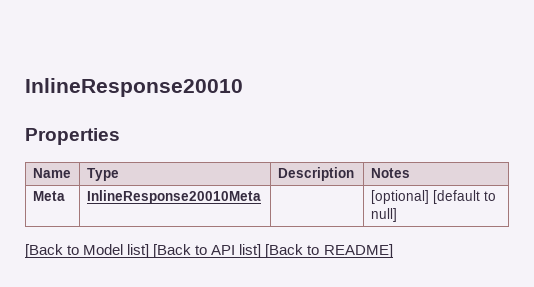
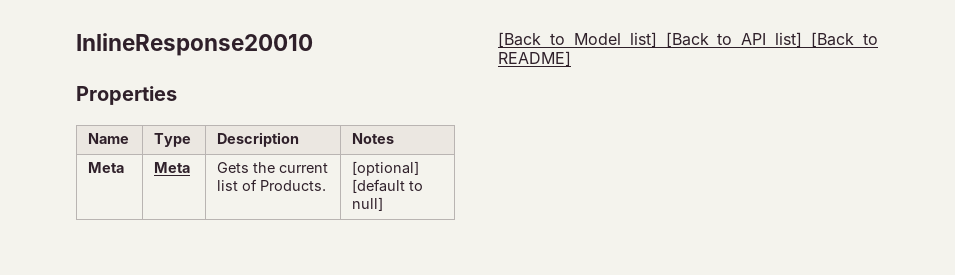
- Meta | InlineResponse20010Meta | | [optional] [default to null]
+ Meta | Meta | Gets the current list of Products. | [optional] [default to null]

